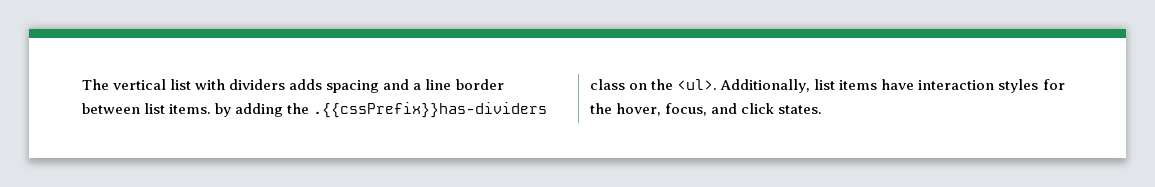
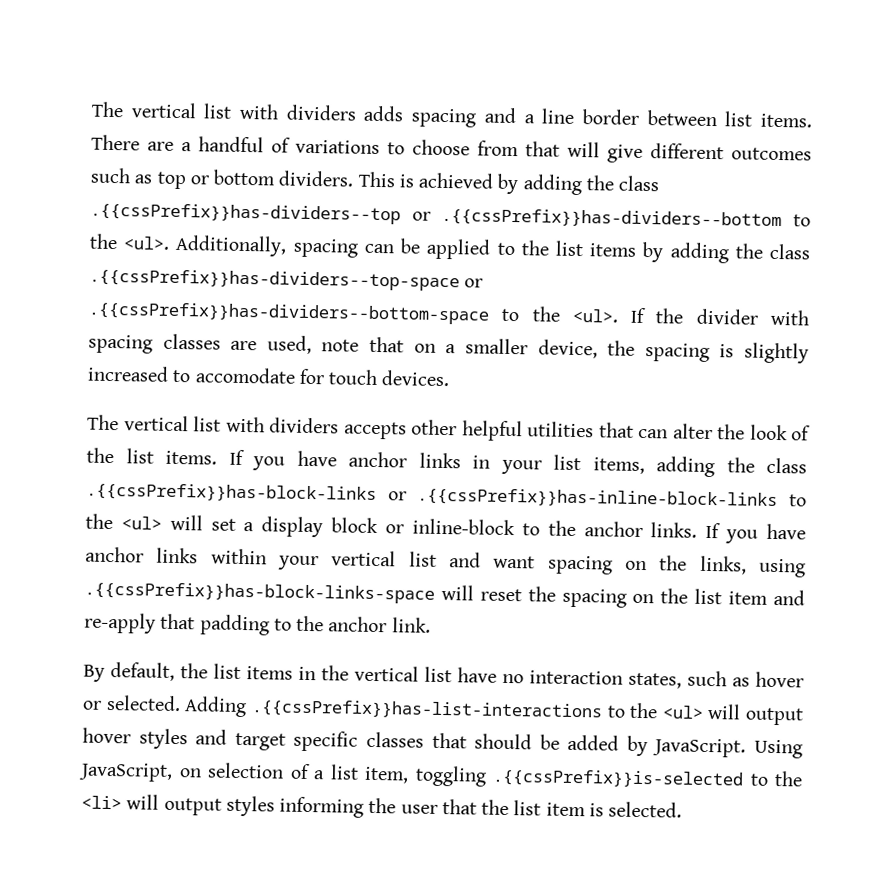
- The vertical list with dividers adds spacing and a line border between list items. by adding the .{{cssPrefix}}has-dividers class on the <ul>. Additionally, list items have interaction styles for the hover, focus, and click states.
+ The vertical list with dividers adds spacing and a line border between list items. There are a handful of variations to choose from that will give different outcomes such as top or bottom dividers. This is achieved by adding the class .{{cssPrefix}}has-dividers--top or .{{cssPrefix}}has-dividers--bottom to the <ul>. Additionally, spacing can be applied to the list items by adding the class .{{cssPrefix}}has-dividers--top-space or .{{cssPrefix}}has-dividers--bottom-space to the <ul>. If the divider with spacing classes are used, note that on a smaller device, the spacing is slightly increased to accomodate for touch devices.
+ The vertical list with dividers accepts other helpful utilities that can alter the look of the list items. If you have anchor links in your list items, adding the class .{{cssPrefix}}has-block-links or .{{cssPrefix}}has-inline-block-links to the <ul> will set a display block or inline-block to the anchor links. If you have anchor links within your vertical list and want spacing on the links, using .{{cssPrefix}}has-block-links-space will reset the spacing on the list item and re-apply that padding to the anchor link.
+ By default, the list items in the vertical list have no interaction states, such as hover or selected. Adding .{{cssPrefix}}has-list-interactions to the <ul> will output hover styles and target specific classes that should be added by JavaScript. Using JavaScript, on selection of a list item, toggling .{{cssPrefix}}is-selected to the <li> will output styles informing the user that the list item is selected.

